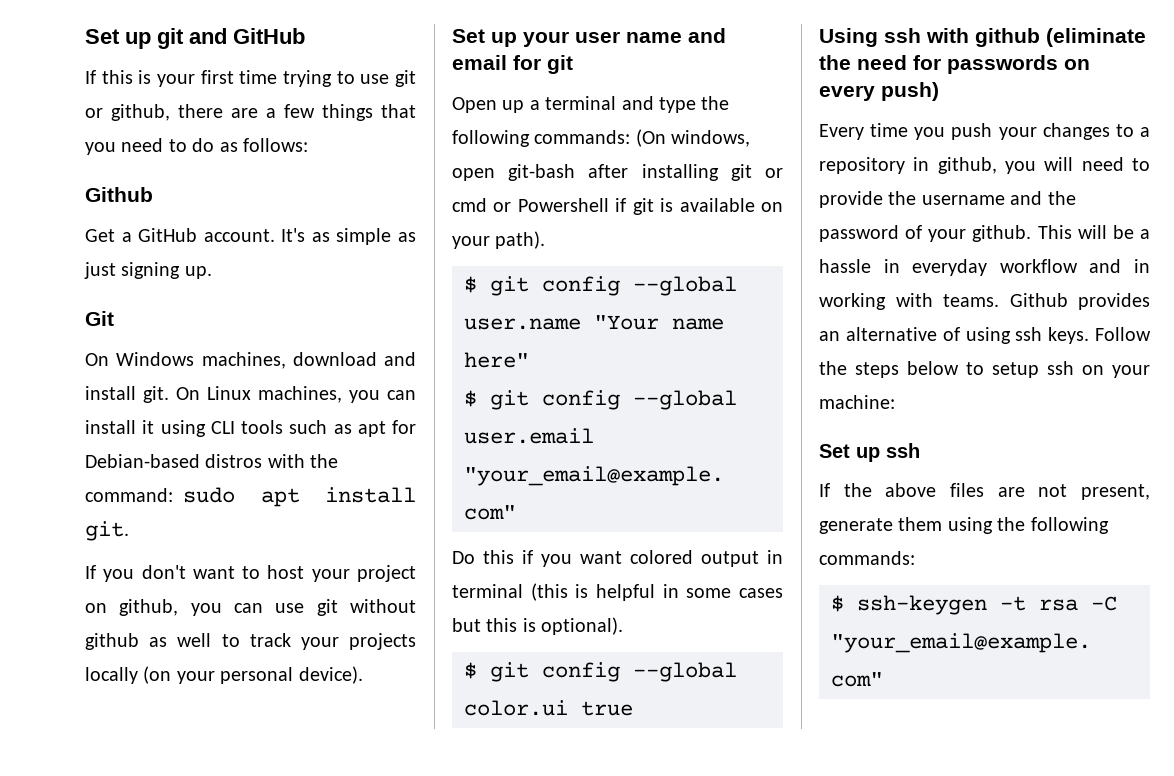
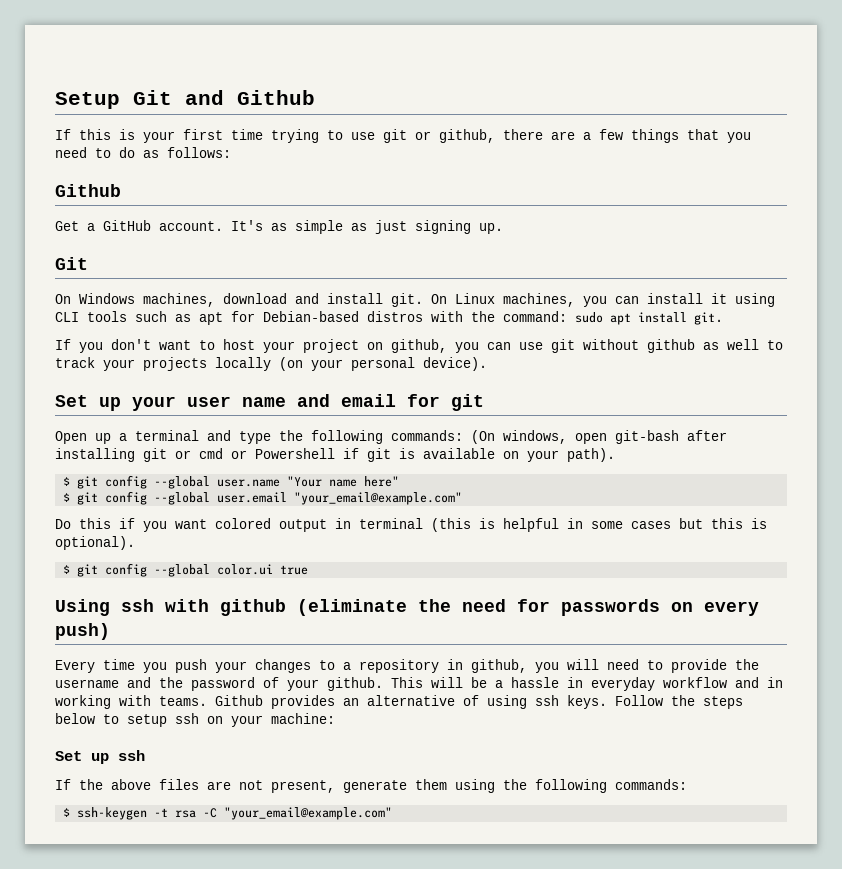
- Set up git and GitHub
+ Setup Git and Github

